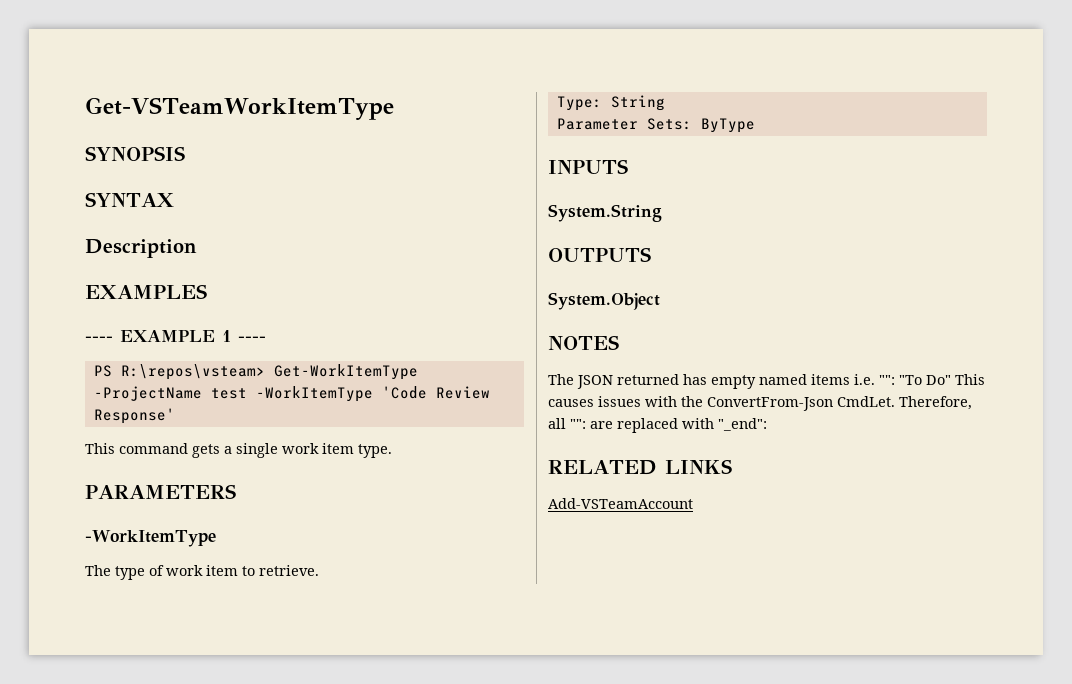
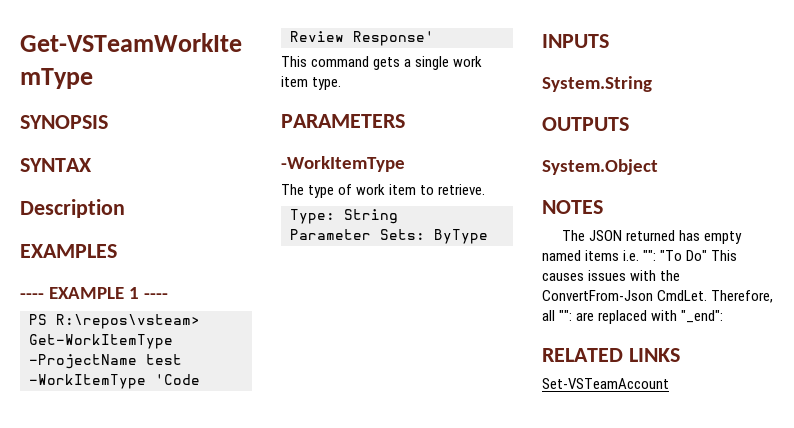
- Add-VSTeamAccount
+ Set-VSTeamAccount

